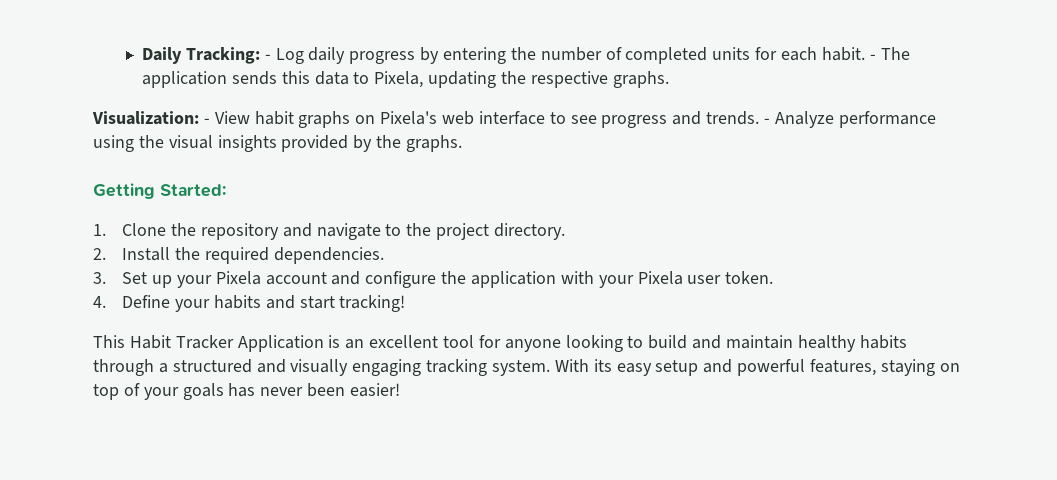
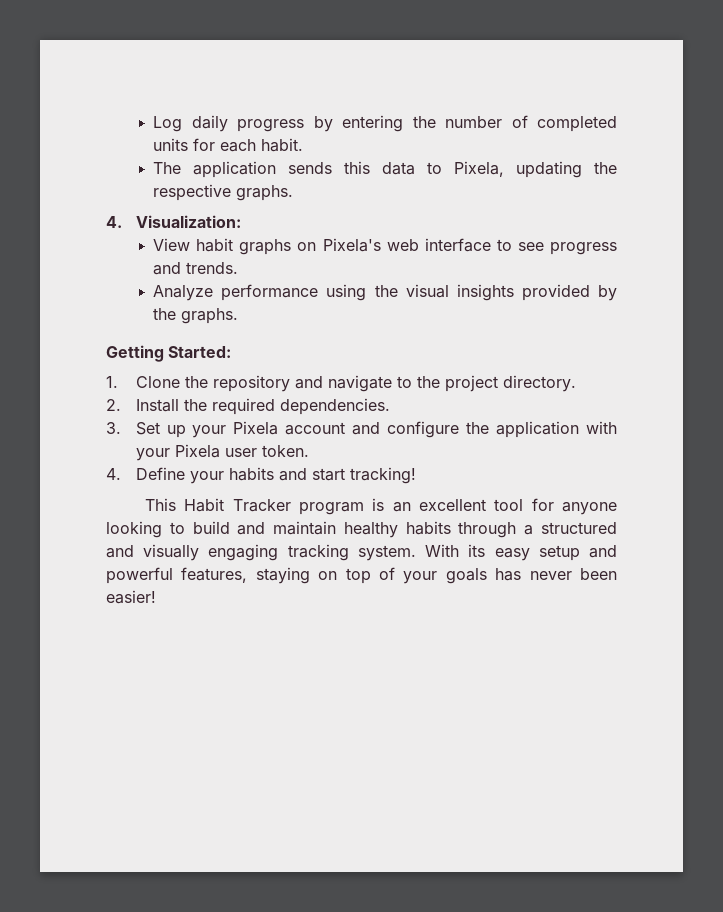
- Daily Tracking: - Log daily progress by entering the number of completed units for each habit. - The application sends this data to Pixela, updating the respective graphs.
+ Log daily progress by entering the number of completed units for each habit.
+ The application sends this data to Pixela, updating the respective graphs.
- Visualization: - View habit graphs on Pixela's web interface to see progress and trends. - Analyze performance using the visual insights provided by the graphs.
+ 4. Visualization:
+ View habit graphs on Pixela's web interface to see progress and trends.
+ Analyze performance using the visual insights provided by the graphs.
- This Habit Tracker Application is an excellent tool for anyone looking to build and maintain healthy habits through a structured and visually engaging tracking system.
+ This Habit Tracker program is an excellent tool for anyone looking to build and maintain healthy habits through a structured and visually engaging tracking system.

